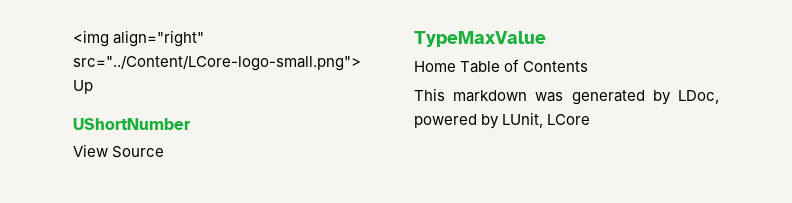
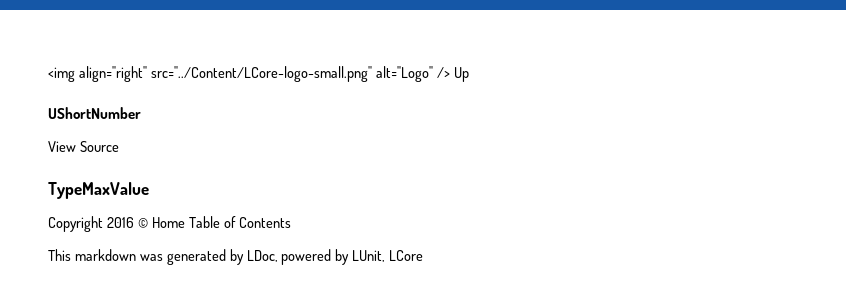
- <img align="right" src="../Content/LCore-logo-small.png"> Up
+ <img align="right" src="../Content/LCore-logo-small.png" alt="Logo" /> Up
- Home Table of Contents
+ Copyright 2016 © Home Table of Contents

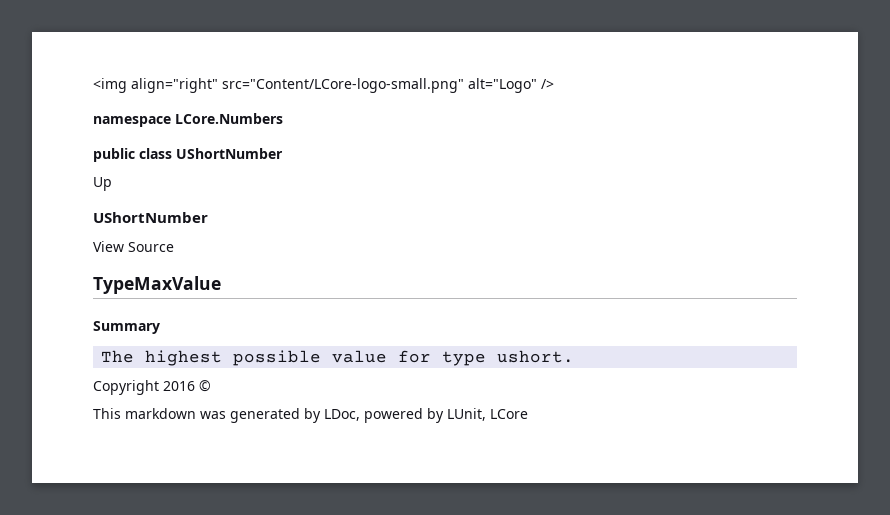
- <img align="right" src="../Content/LCore-logo-small.png" alt="Logo" /> Up
+ <img align="right" src="Content/LCore-logo-small.png" alt="Logo" />
+ namespace LCore.Numbers
+ public class UShortNumber
+ Up
+ Summary
+ The highest possible value for type ushort.
- Copyright 2016 © Home Table of Contents
+ Copyright 2016 ©

